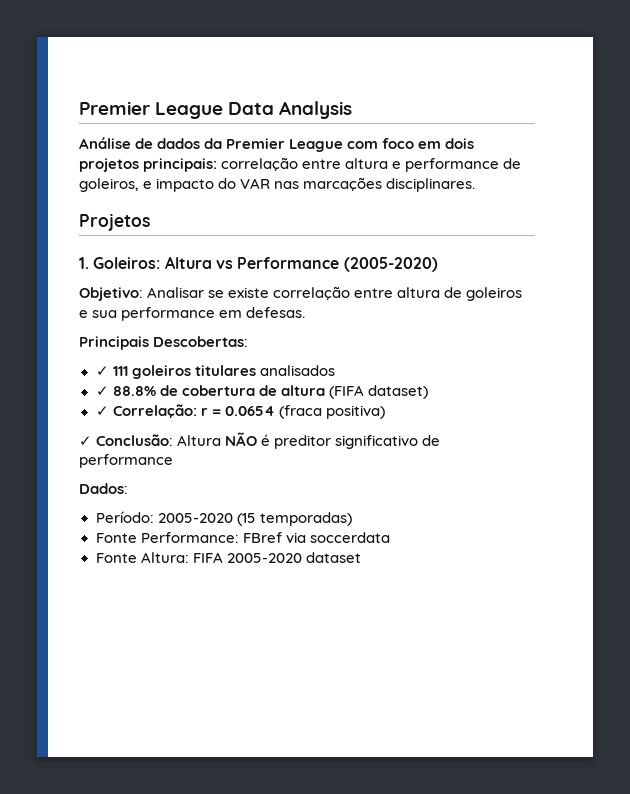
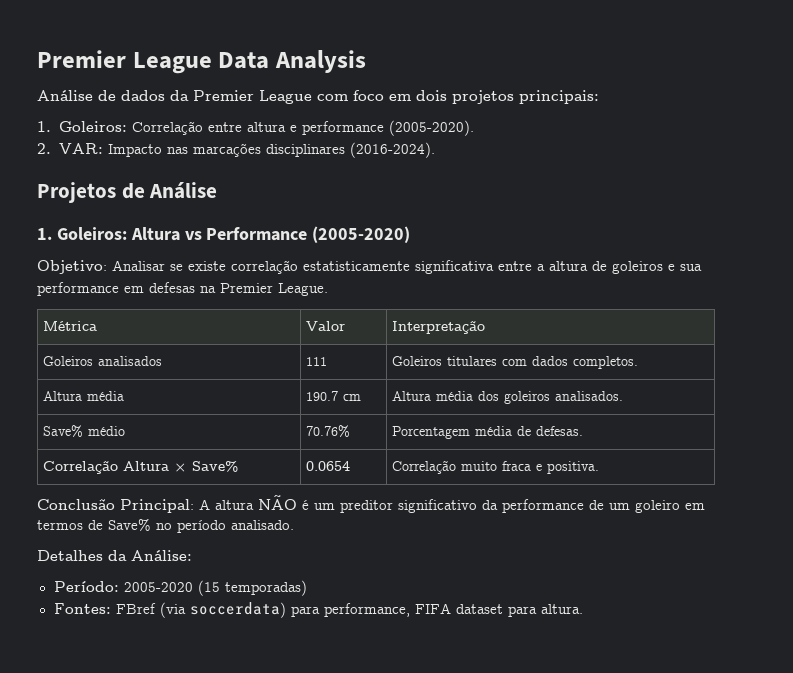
- Análise de dados da Premier League com foco em dois projetos principais: correlação entre altura e performance de goleiros, e impacto do VAR nas marcações disciplinares.
+ Análise de dados da Premier League com foco em dois projetos principais:
+ 1. Goleiros: Correlação entre altura e performance (2005-2020).
+ 2. VAR: Impacto nas marcações disciplinares (2016-2024).
- Projetos
+ Projetos de Análise
- Objetivo: Analisar se existe correlação entre altura de goleiros e sua performance em defesas.
- Principais Descobertas:
- ✓ 111 goleiros titulares analisados
- ✓ 88.8% de cobertura de altura (FIFA dataset)
- ✓ Correlação: r = 0.0654 (fraca positiva)
- ✓ Conclusão: Altura NÃO é preditor significativo de performance
- Dados:
+ Objetivo: Analisar se existe correlação estatisticamente significativa entre a altura de goleiros e sua performance em defesas na Premier League.
+ Métrica | Valor | Interpretação
+ Goleiros analisados | 111 | Goleiros titulares com dados completos.
+ Altura média | 190.7 cm | Altura média dos goleiros analisados.
+ Save% médio | 70.76% | Porcentagem média de defesas.
+ Correlação Altura × Save% | 0.0654 | Correlação muito fraca e positiva.
+ Conclusão Principal: A altura NÃO é um preditor significativo da performance de um goleiro em termos de Save% no período analisado.
+ Detalhes da Análise:
  Período: 2005-2020 (15 temporadas)
- Fonte Performance: FBref via soccerdata
- Fonte Altura: FIFA 2005-2020 dataset
+ Fontes: FBref (via soccerdata) para performance, FIFA dataset para altura.

